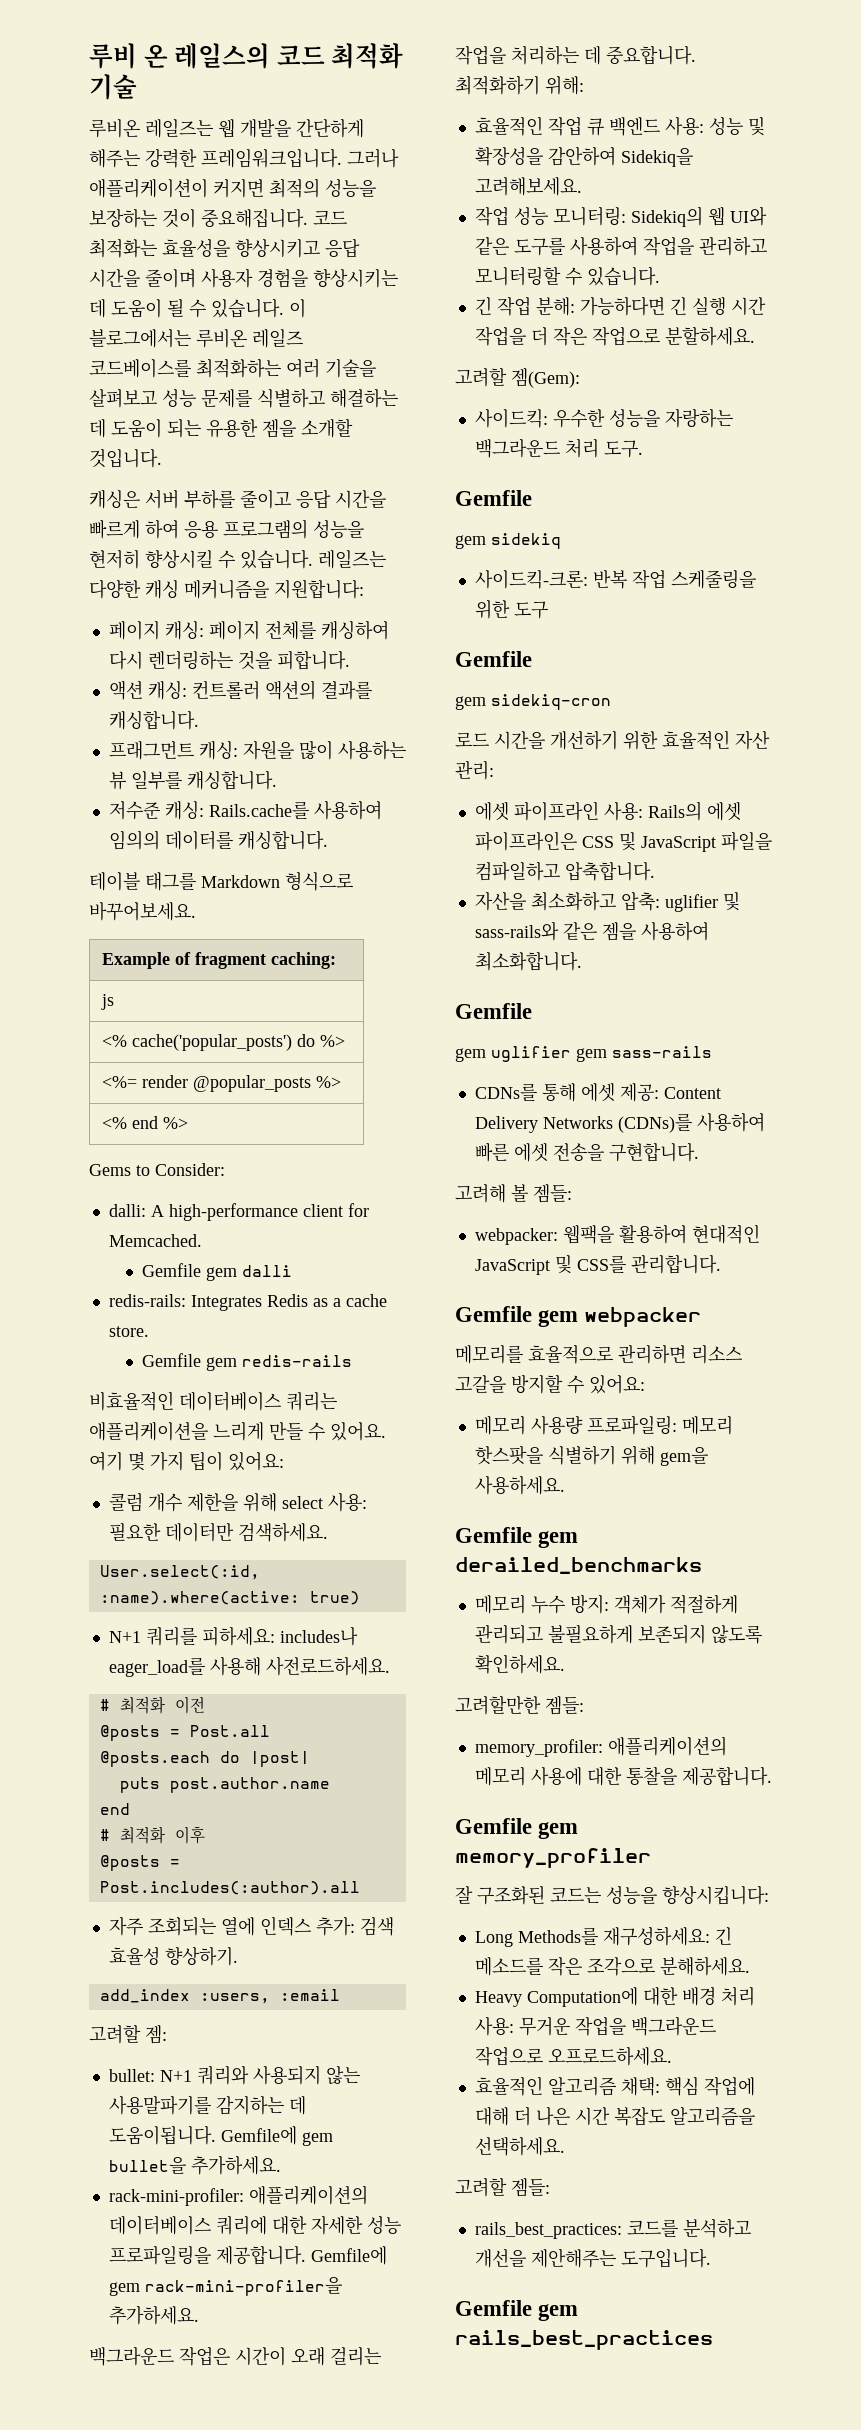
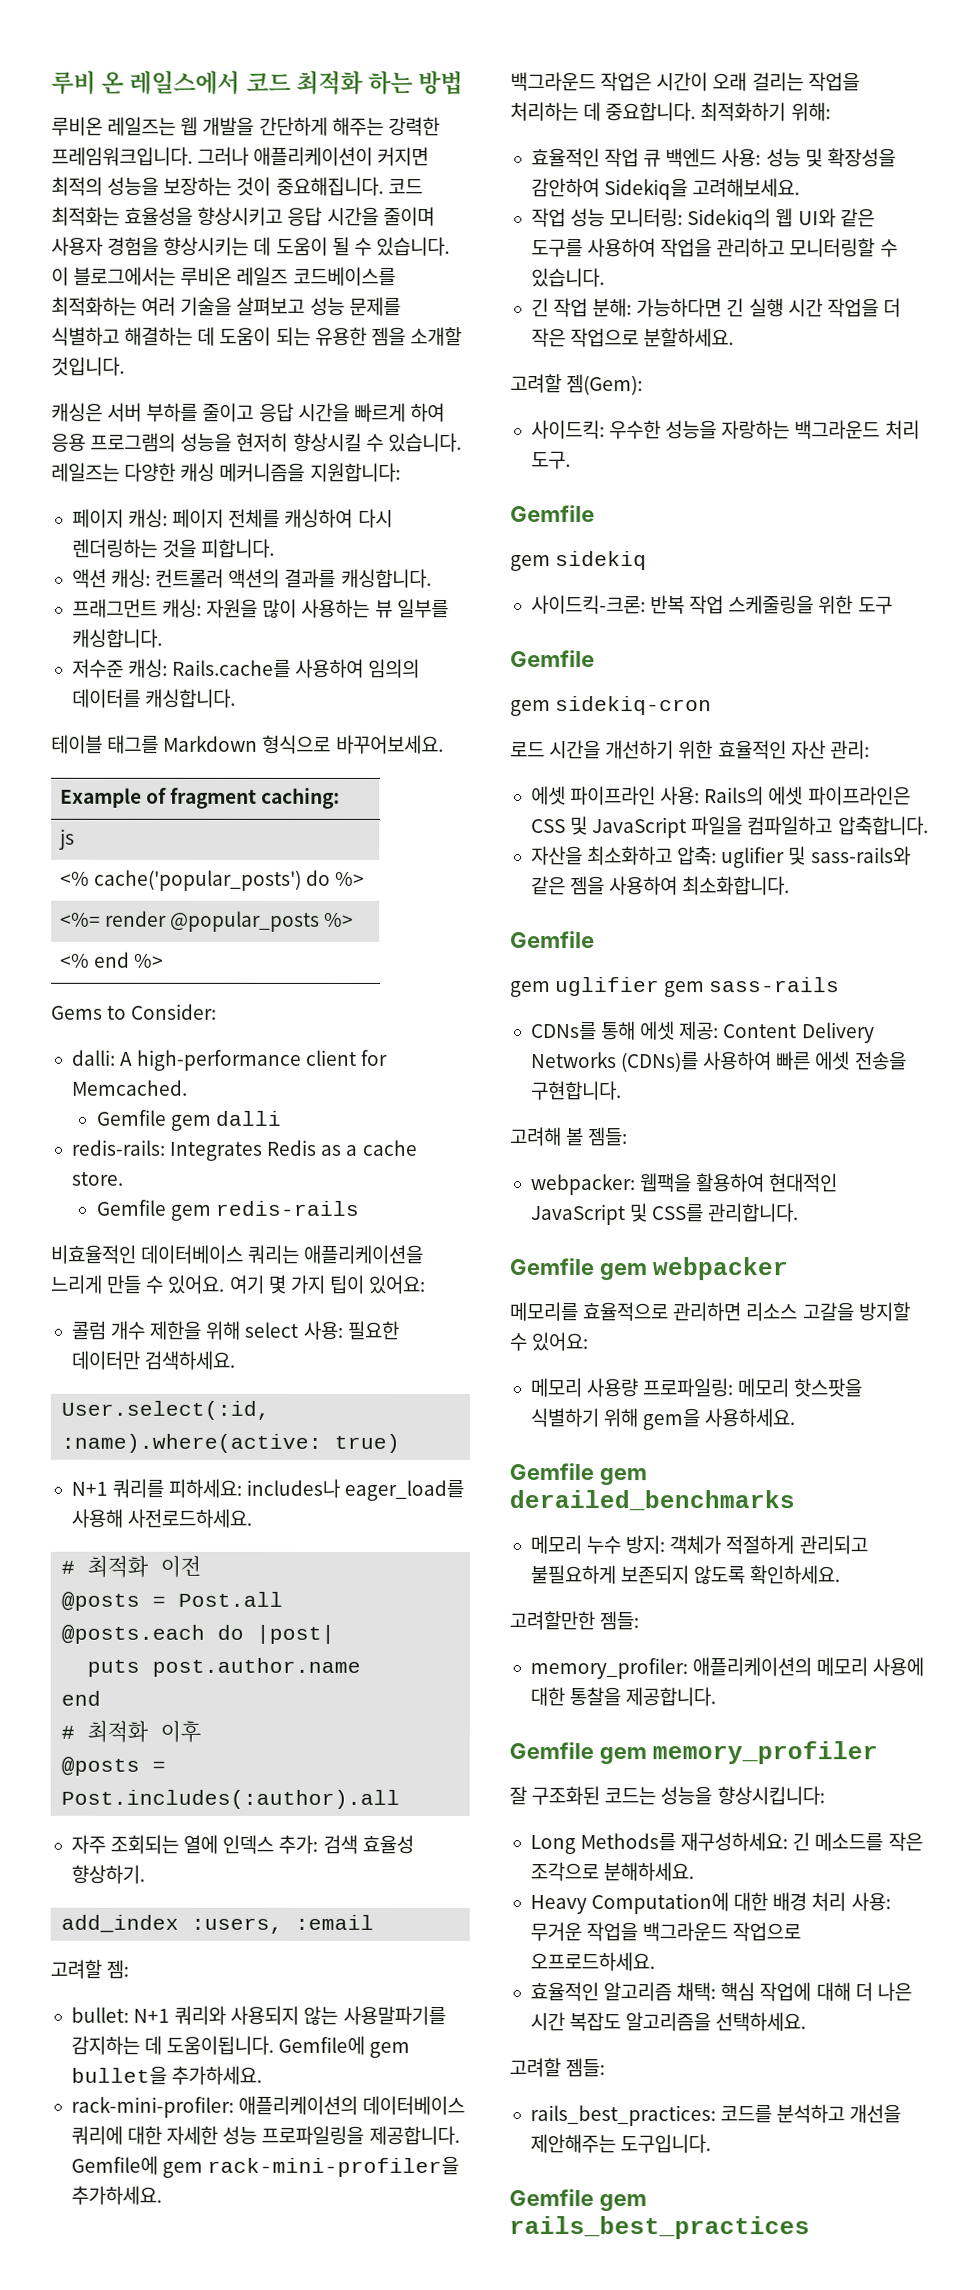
- 루비 온 레일스의 코드 최적화 기술
+ 루비 온 레일스에서 코드 최적화 하는 방법

